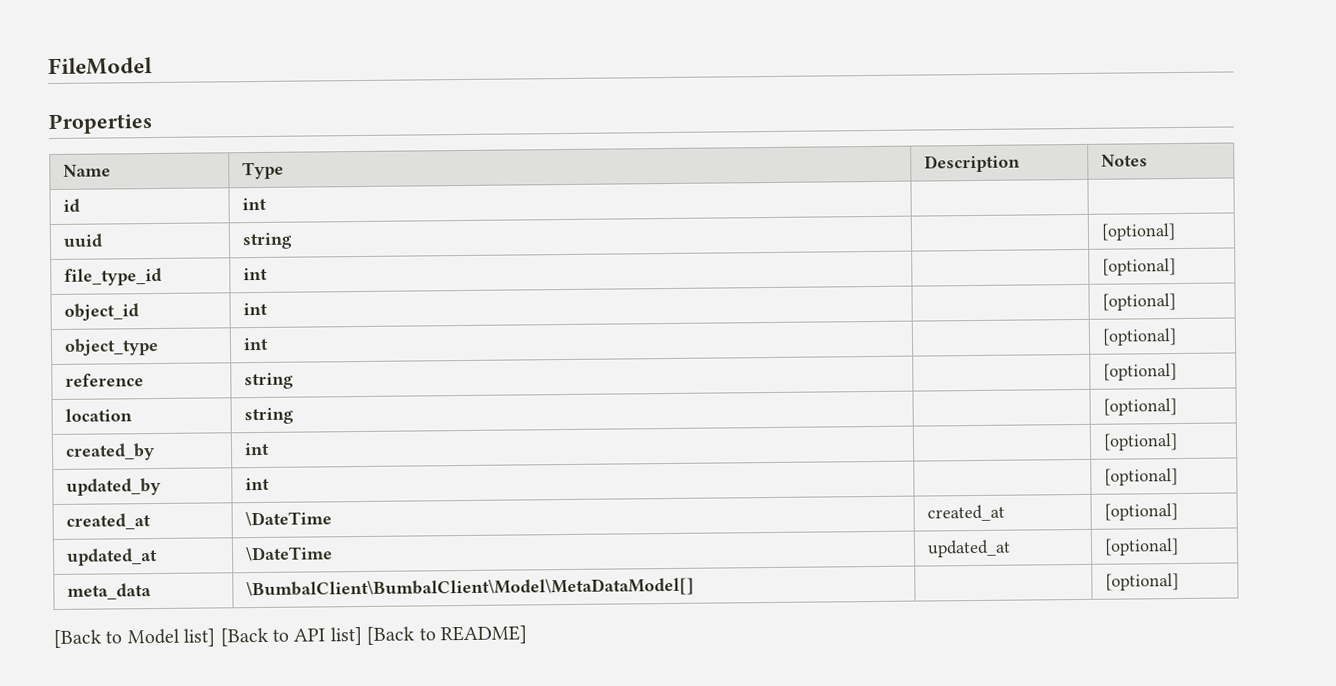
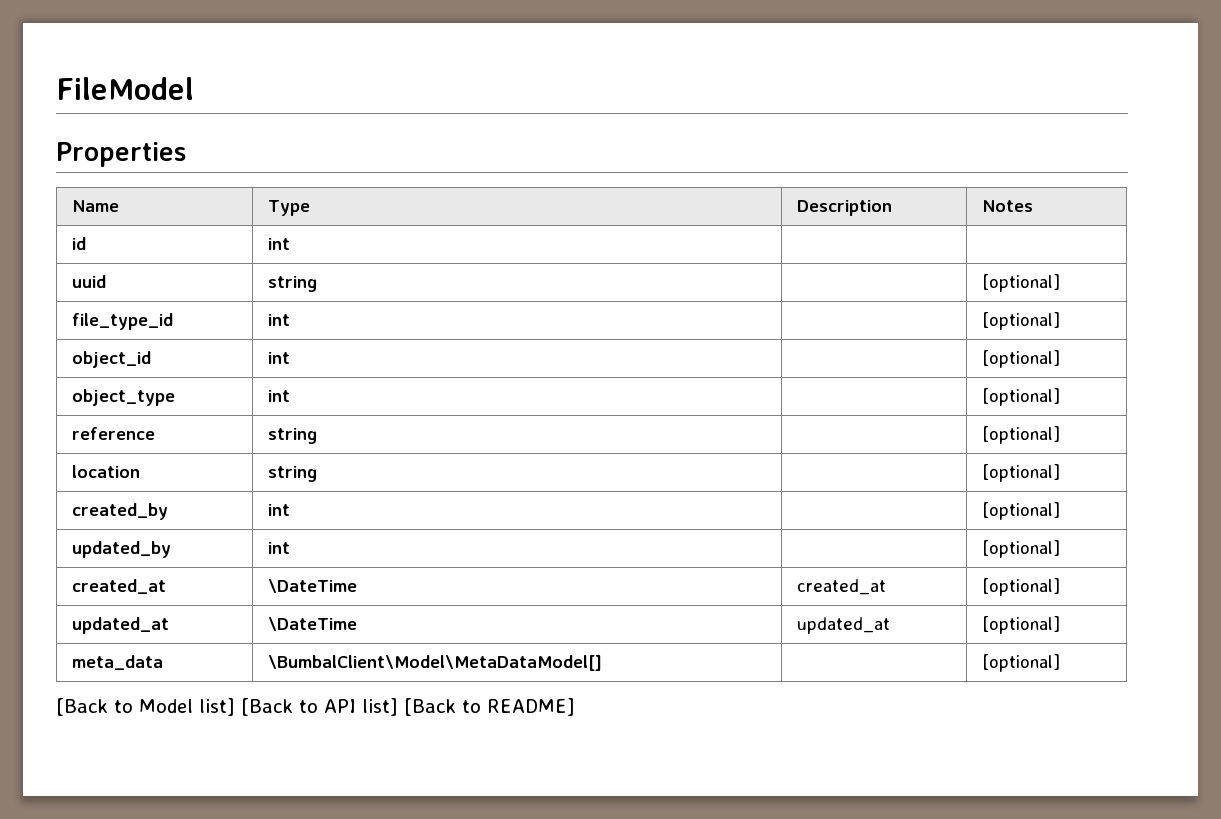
- meta_data | \BumbalClient\BumbalClient\Model\MetaDataModel[] | | [optional]
+ meta_data | \BumbalClient\Model\MetaDataModel[] | | [optional]

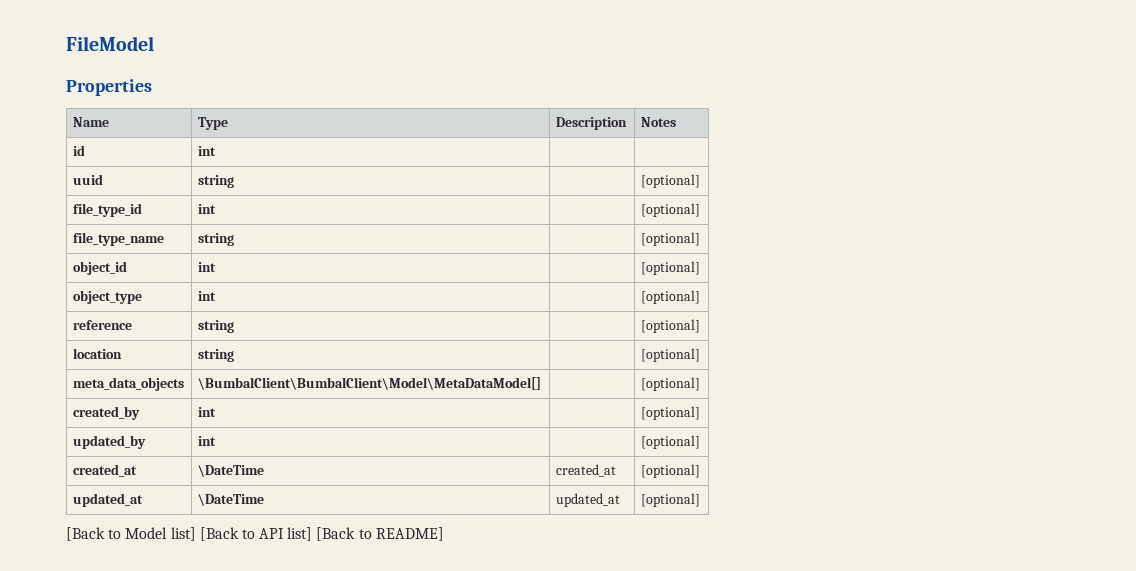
+ file_type_name | string | | [optional]
+ meta_data_objects | \BumbalClient\BumbalClient\Model\MetaDataModel[] | | [optional]
- meta_data | \BumbalClient\Model\MetaDataModel[] | | [optional]

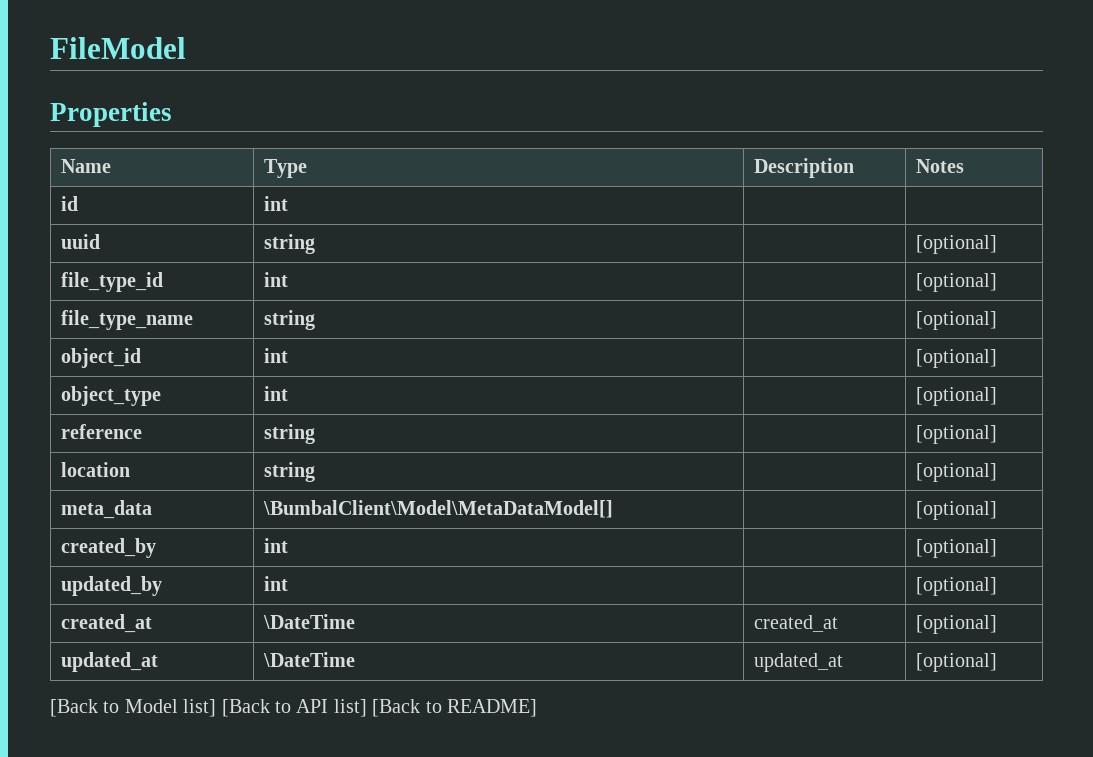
- meta_data_objects | \BumbalClient\BumbalClient\Model\MetaDataModel[] | | [optional]
+ meta_data | \BumbalClient\Model\MetaDataModel[] | | [optional]

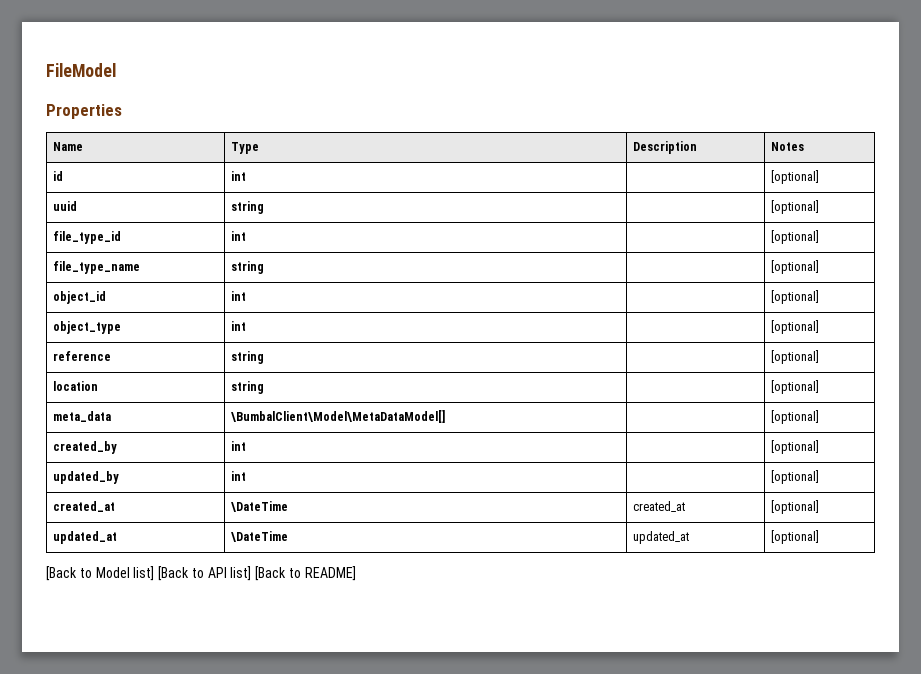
- id | int | |
+ id | int | | [optional]

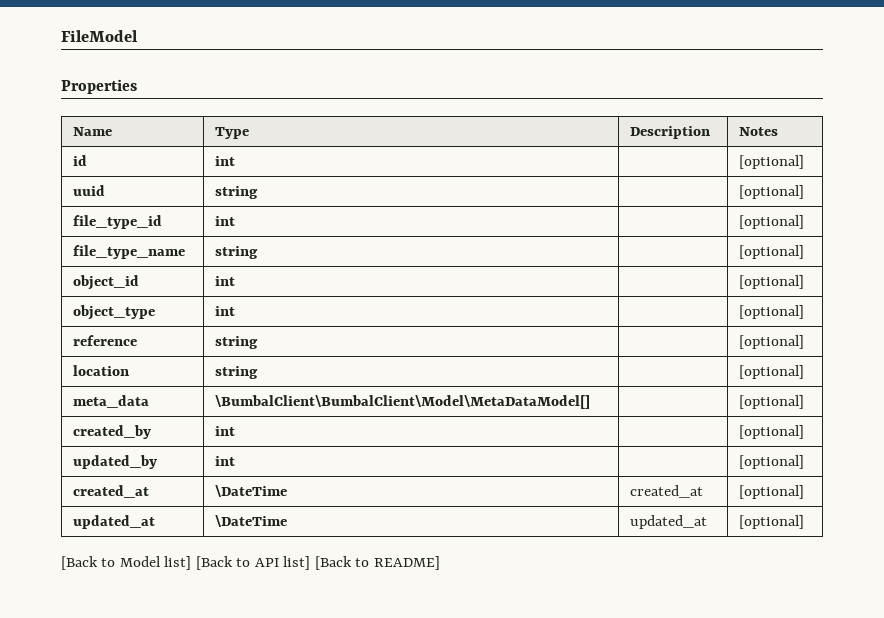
- meta_data | \BumbalClient\Model\MetaDataModel[] | | [optional]
+ meta_data | \BumbalClient\BumbalClient\Model\MetaDataModel[] | | [optional]

